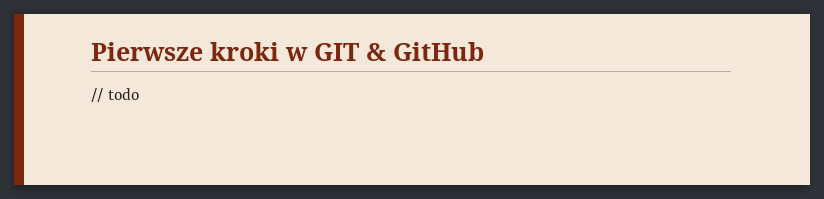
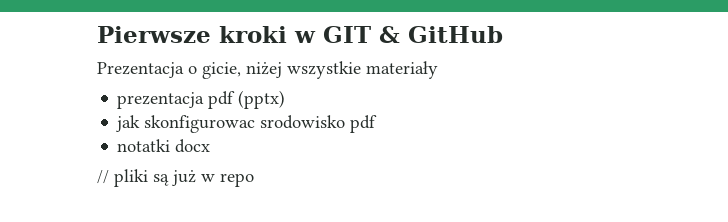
- // todo
+ Prezentacja o gicie, niżej wszystkie materiały
+ prezentacja pdf (pptx)
+ jak skonfigurowac srodowisko pdf
+ notatki docx
+ // pliki są już w repo

